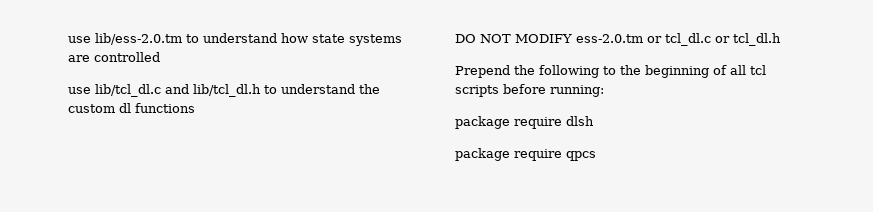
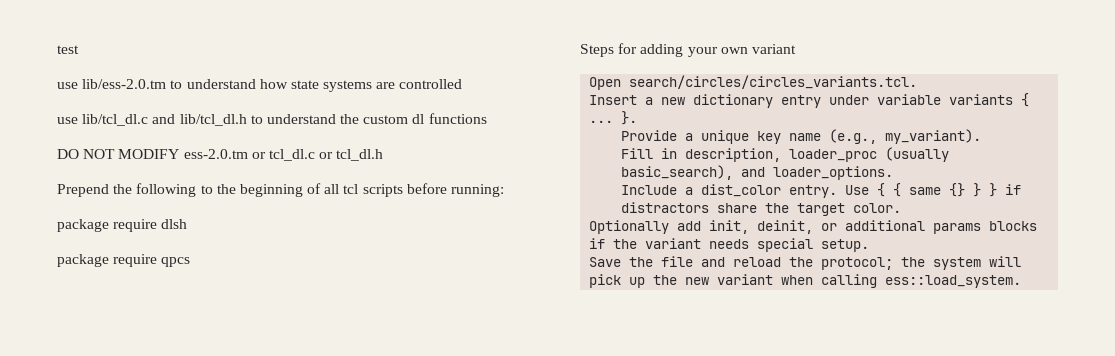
+ test
+ Steps for adding your own variant
+ Open search/circles/circles_variants.tcl.
+ Insert a new dictionary entry under variable variants { ... }.
+ Provide a unique key name (e.g., my_variant).
+ Fill in description, loader_proc (usually basic_search), and loader_options.
+ Include a dist_color entry. Use { { same {} } } if distractors share the target color.
+ Optionally add init, deinit, or additional params blocks if the variant needs special setup.
+ Save the file and reload the protocol; the system will pick up the new variant when calling ess::load_system.

